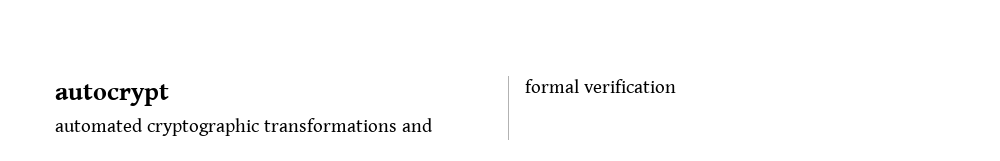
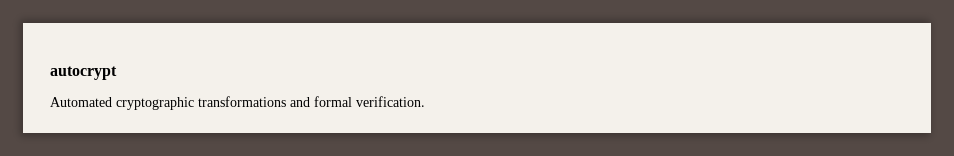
- automated cryptographic transformations and formal verification
+ Automated cryptographic transformations and formal verification.

